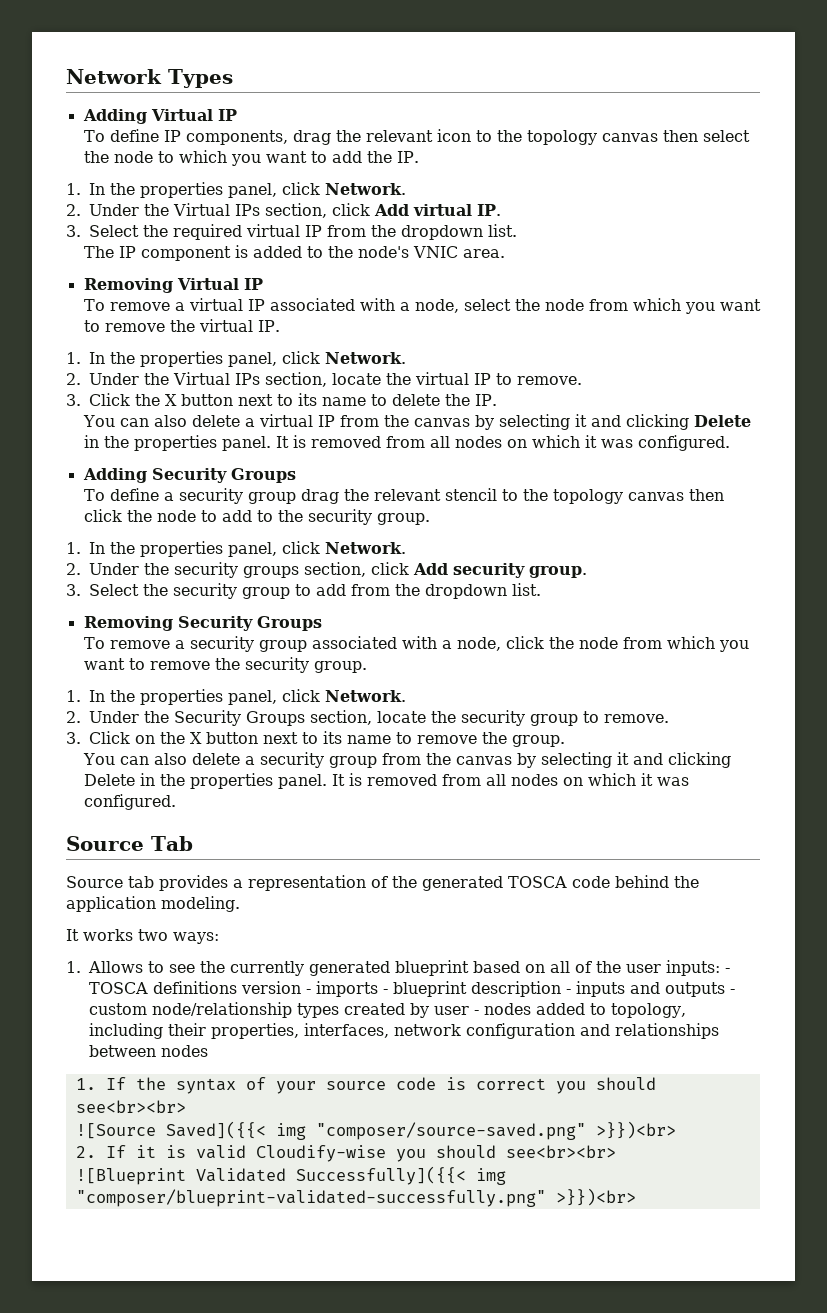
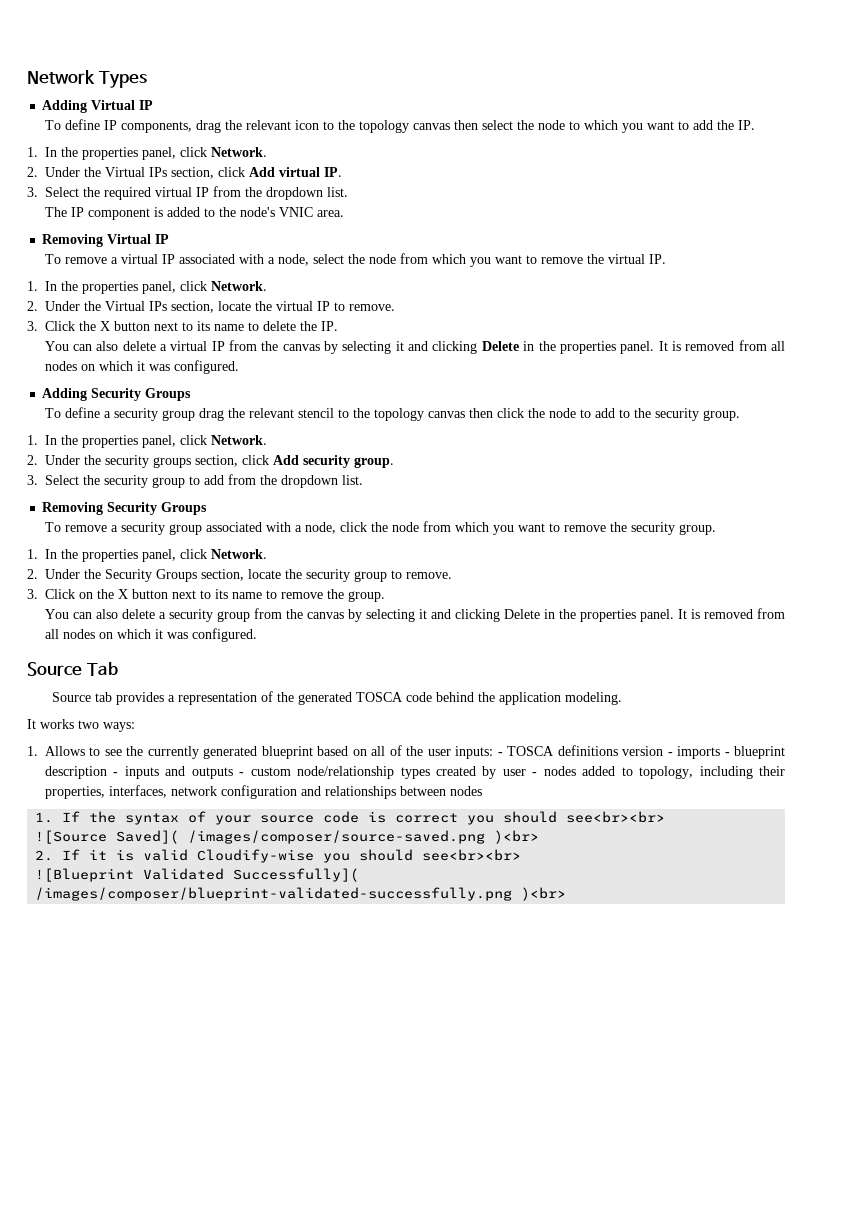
- ![Source Saved]({{< img "composer/source-saved.png" >}})<br>
+ ![Source Saved]( /images/composer/source-saved.png )<br>
- ![Blueprint Validated Successfully]({{< img "composer/blueprint-validated-successfully.png" >}})<br>
+ ![Blueprint Validated Successfully]( /images/composer/blueprint-validated-successfully.png )<br>

